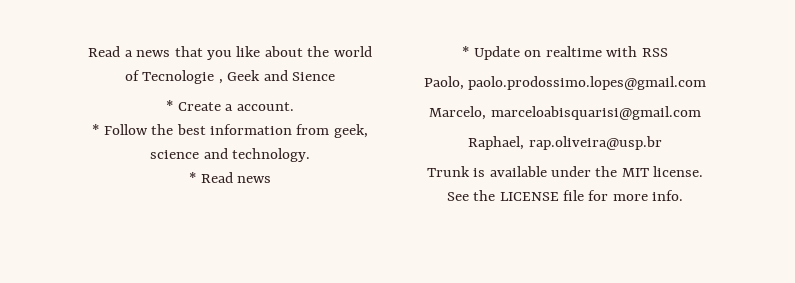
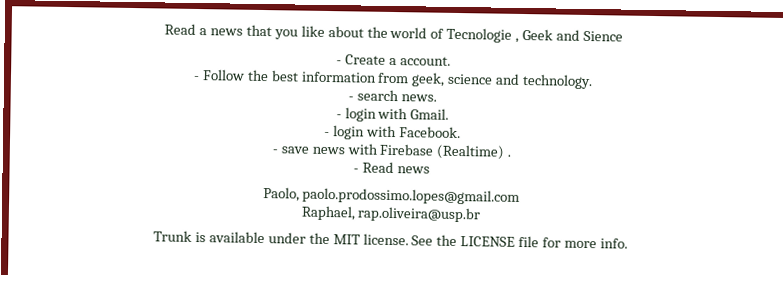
- * Create a account.
+ - Create a account.
- * Follow the best information from geek, science and technology.
+ - Follow the best information from geek, science and technology.
- * Read news
- * Update on realtime with RSS
+ - search news.
+ - login with Gmail.
+ - login with Facebook.
+ - save news with Firebase (Realtime) .
+ - Read news
- Marcelo, marceloabisquarisi@gmail.com

